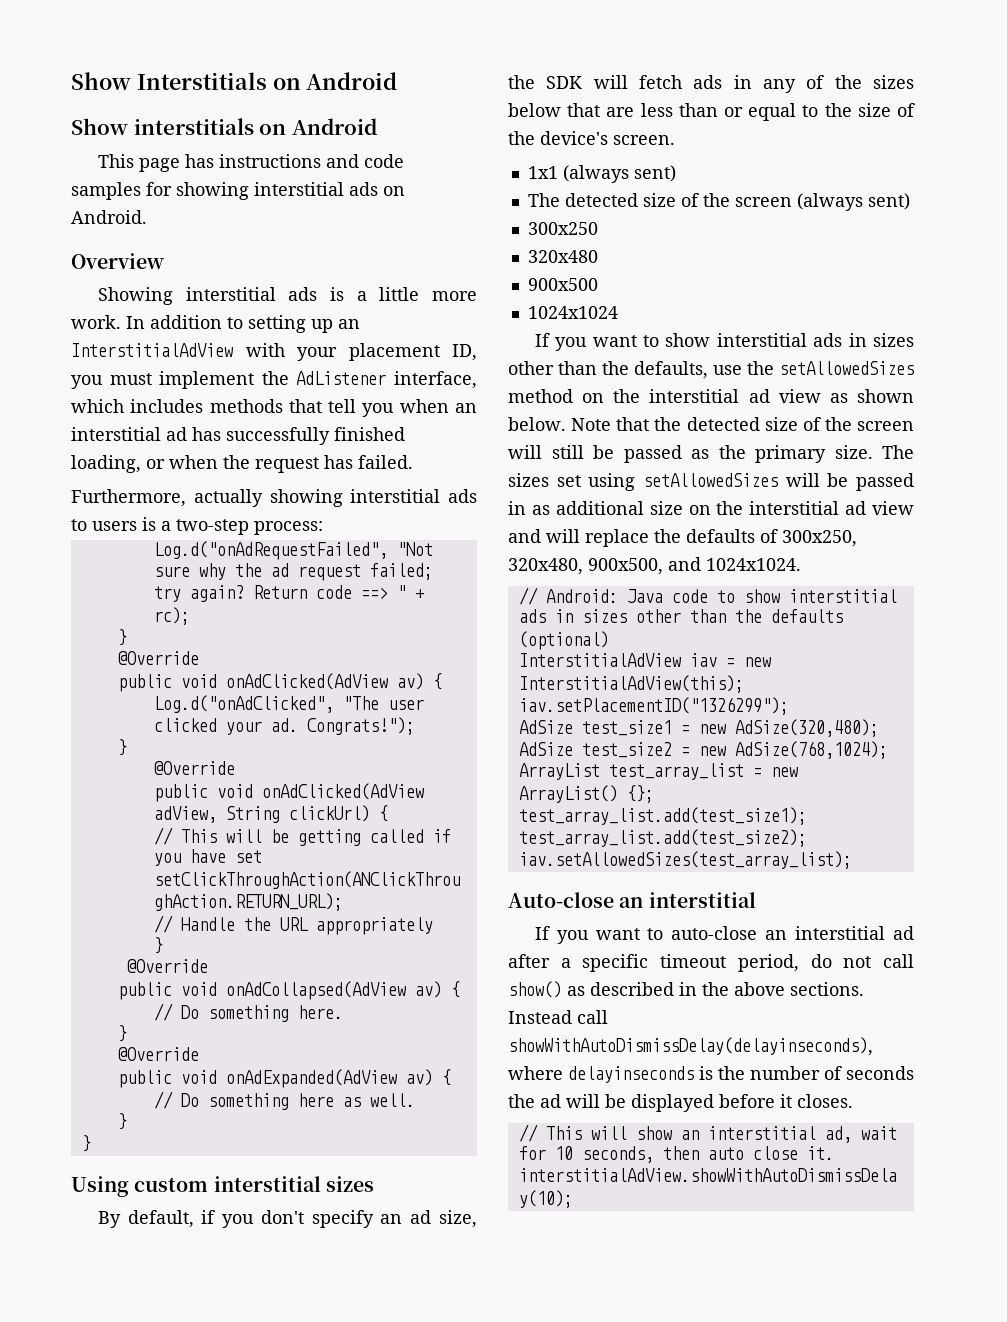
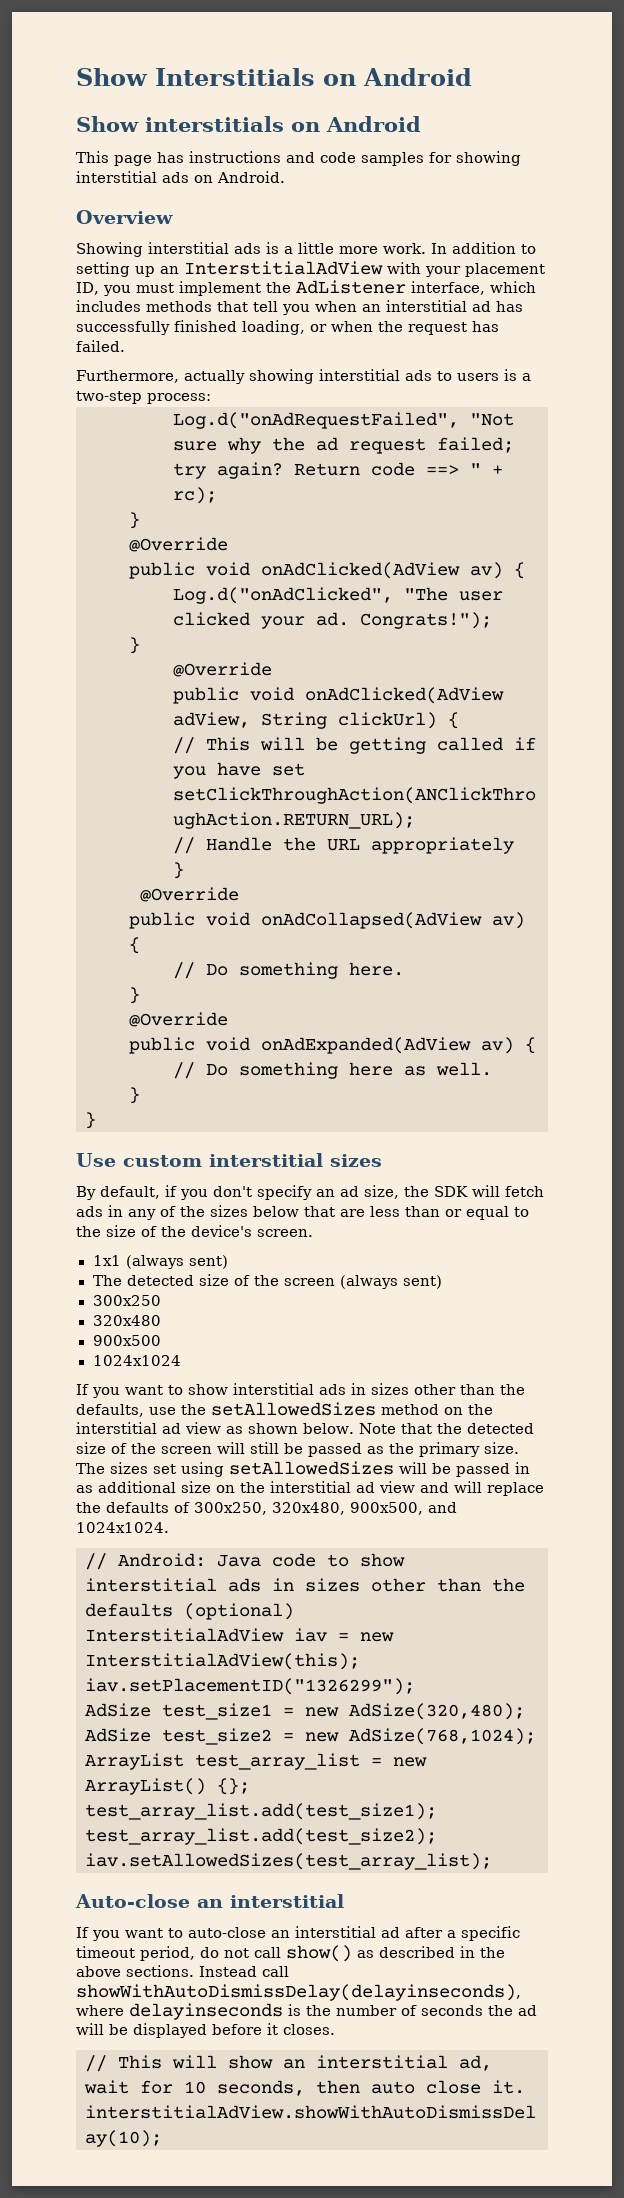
- Using custom interstitial sizes
+ Use custom interstitial sizes

